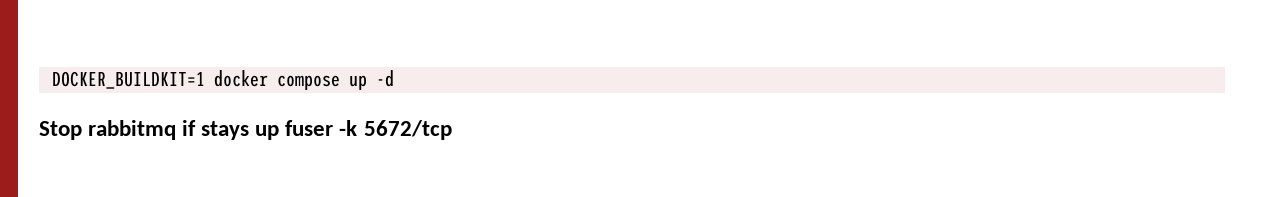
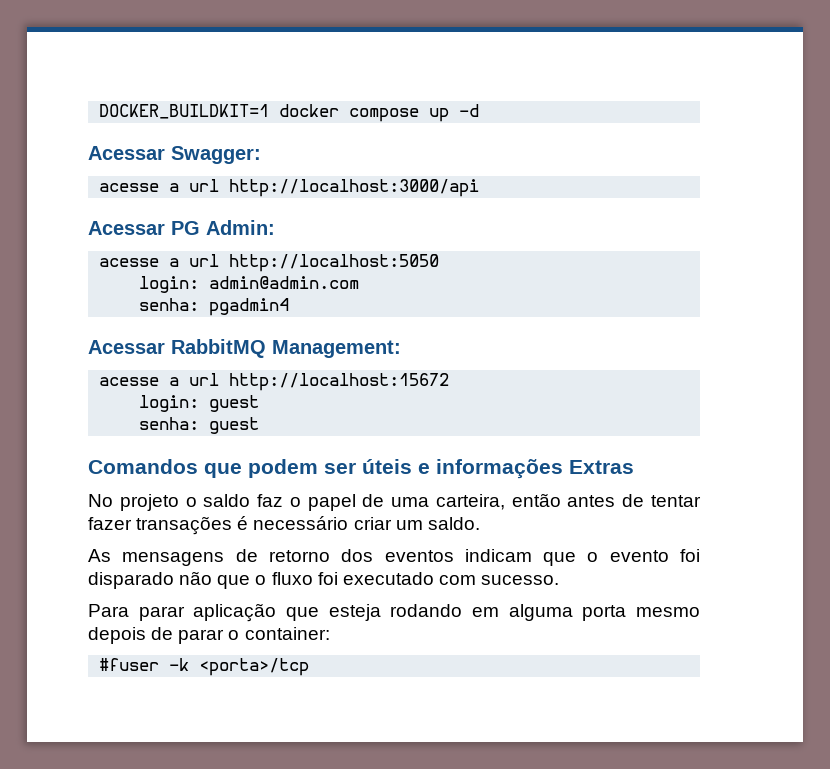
- Stop rabbitmq if stays up fuser -k 5672/tcp
+ Acessar Swagger:
+ acesse a url http://localhost:3000/api
+ Acessar PG Admin:
+ acesse a url http://localhost:5050
+ login: admin@admin.com
+ senha: pgadmin4
+ Acessar RabbitMQ Management:
+ acesse a url http://localhost:15672
+ login: guest
+ senha: guest
+ Comandos que podem ser úteis e informações Extras
+ No projeto o saldo faz o papel de uma carteira, então antes de tentar fazer transações é necessário criar um saldo.
+ As mensagens de retorno dos eventos indicam que o evento foi disparado não que o fluxo foi executado com sucesso.
+ Para parar aplicação que esteja rodando em alguma porta mesmo depois de parar o container:
+ #fuser -k <porta>/tcp

